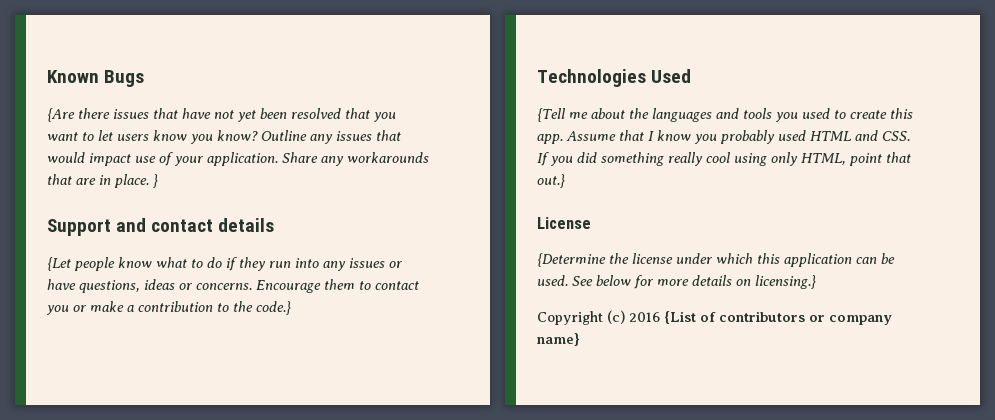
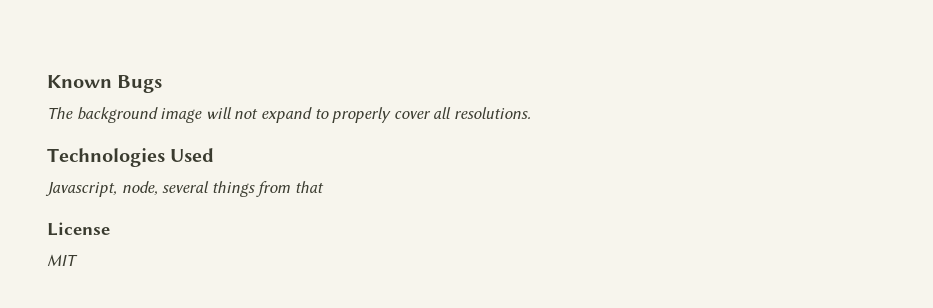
- {Are there issues that have not yet been resolved that you want to let users know you know? Outline any issues that would impact use of your application. Share any workarounds that are in place. }
- Support and contact details
- {Let people know what to do if they run into any issues or have questions, ideas or concerns. Encourage them to contact you or make a contribution to the code.}
+ The background image will not expand to properly cover all resolutions.
  Technologies Used
- {Tell me about the languages and tools you used to create this app. Assume that I know you probably used HTML and CSS. If you did something really cool using only HTML, point that out.}
+ Javascript, node, several things from that
  License
- {Determine the license under which this application can be used. See below for more details on licensing.}
- Copyright (c) 2016 {List of contributors or company name}
+ MIT

